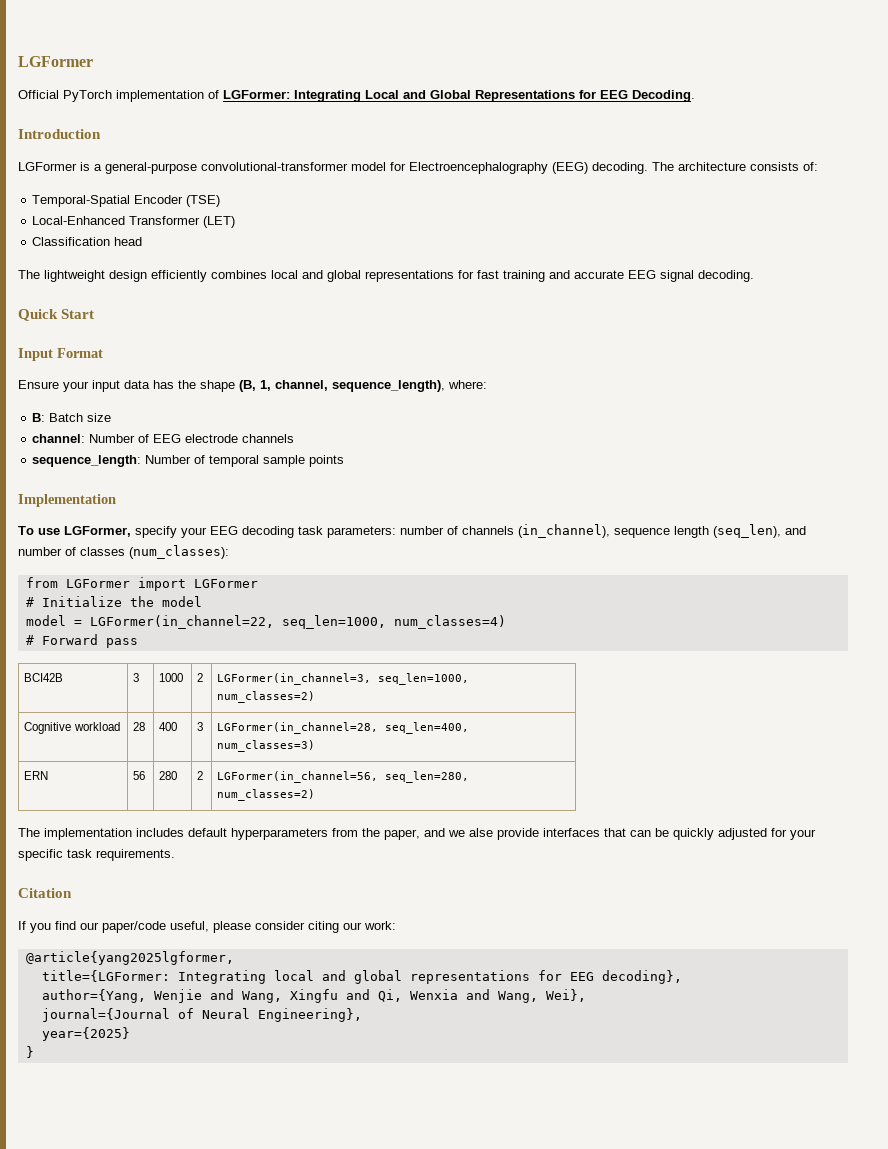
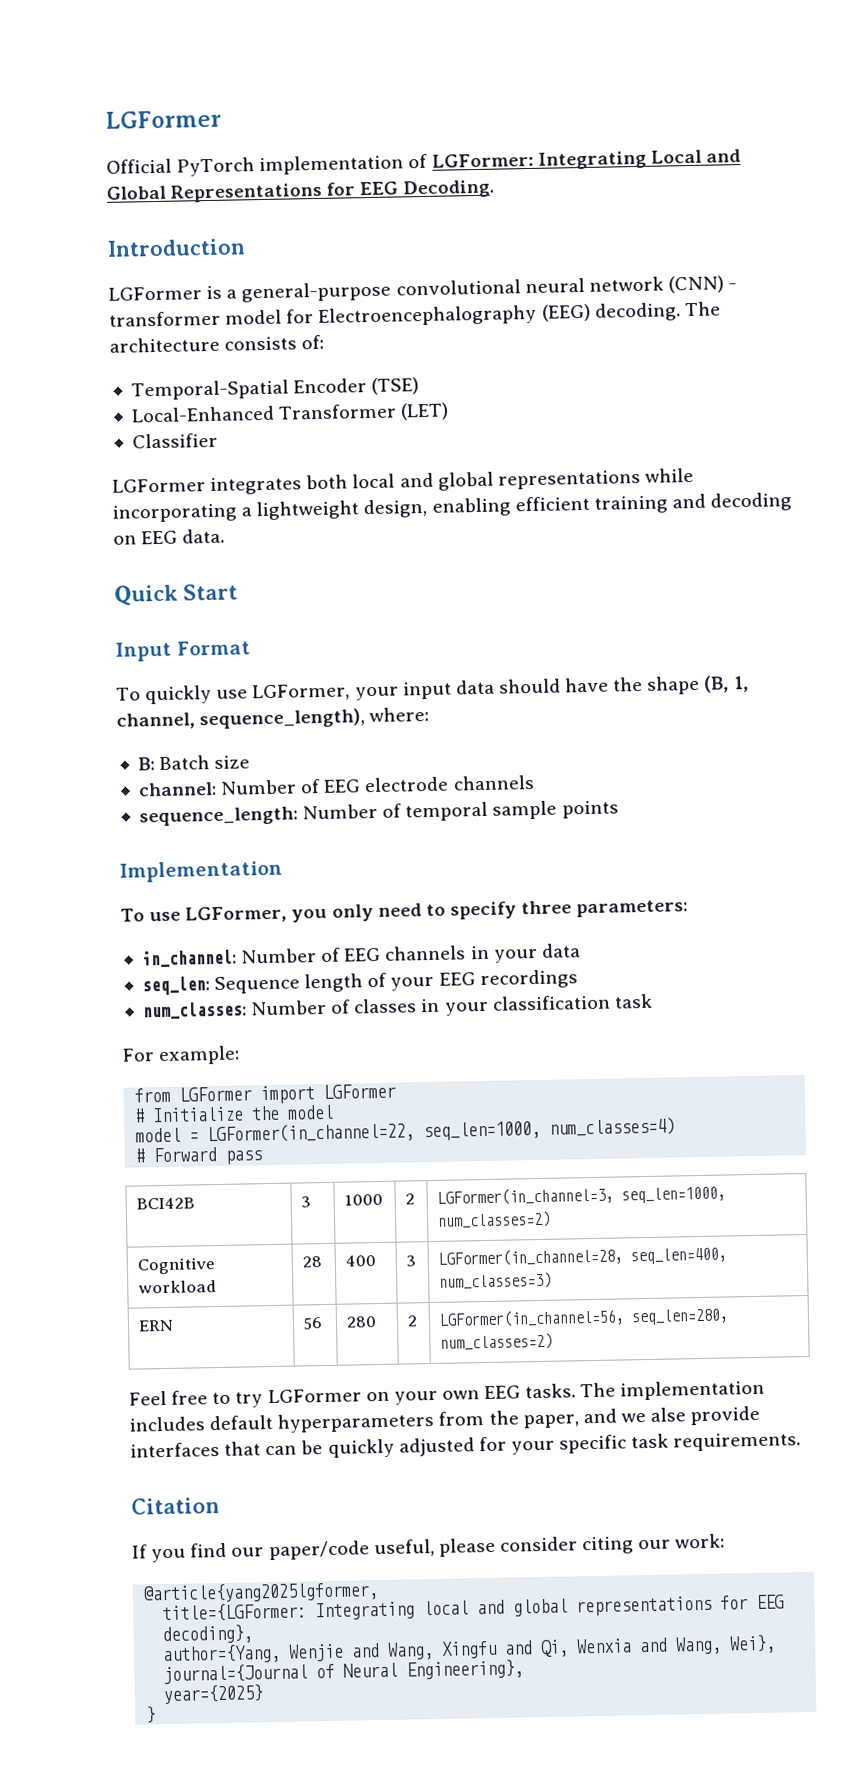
- LGFormer is a general-purpose convolutional-transformer model for Electroencephalography (EEG) decoding.
+ LGFormer is a general-purpose convolutional neural network (CNN) - transformer model for Electroencephalography (EEG) decoding.
- Classification head
- The lightweight design efficiently combines local and global representations for fast training and accurate EEG signal decoding.
+ Classifier
+ LGFormer integrates both local and global representations while incorporating a lightweight design, enabling efficient training and decoding on EEG data.
- Ensure your input data has the shape (B, 1, channel, sequence_length), where:
+ To quickly use LGFormer, your input data should have the shape (B, 1, channel, sequence_length), where:
- To use LGFormer, specify your EEG decoding task parameters: number of channels (in_channel), sequence length (seq_len), and number of classes (num_classes):
+ To use LGFormer, you only need to specify three parameters:
+ in_channel: Number of EEG channels in your data
+ seq_len: Sequence length of your EEG recordings
+ num_classes: Number of classes in your classification task
+ For example:
+ Feel free to try LGFormer on your own EEG tasks.

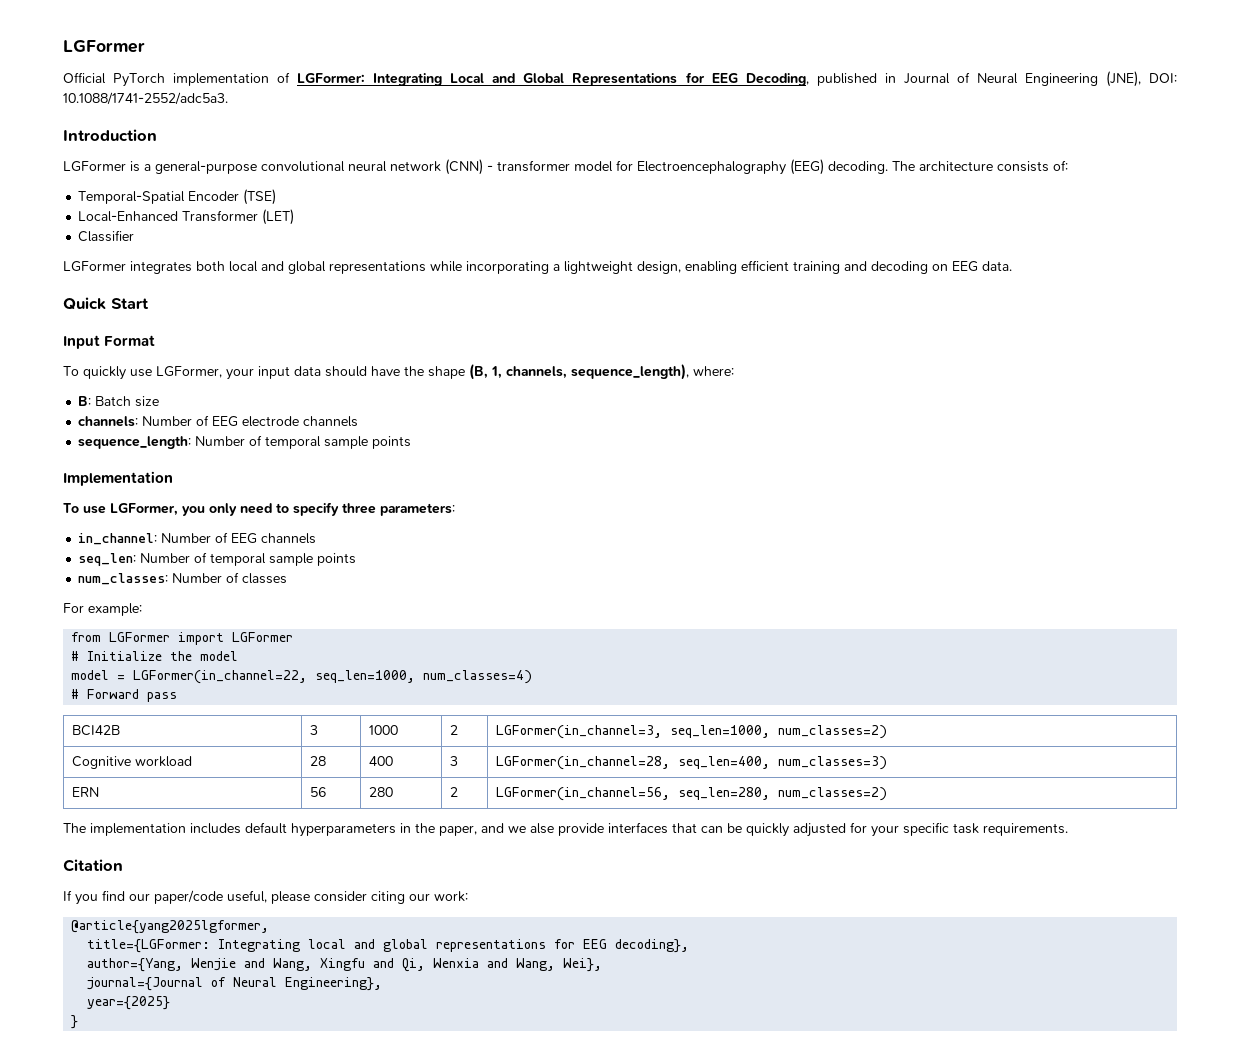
- Official PyTorch implementation of LGFormer: Integrating Local and Global Representations for EEG Decoding.
+ Official PyTorch implementation of LGFormer: Integrating Local and Global Representations for EEG Decoding, published in Journal of Neural Engineering (JNE), DOI: 10.1088/1741-2552/adc5a3.
- To quickly use LGFormer, your input data should have the shape (B, 1, channel, sequence_length), where:
+ To quickly use LGFormer, your input data should have the shape (B, 1, channels, sequence_length), where:
- channel: Number of EEG electrode channels
+ channels: Number of EEG electrode channels
- in_channel: Number of EEG channels in your data
- seq_len: Sequence length of your EEG recordings
+ in_channel: Number of EEG channels
+ seq_len: Number of temporal sample points
- num_classes: Number of classes in your classification task
+ num_classes: Number of classes
- Feel free to try LGFormer on your own EEG tasks. The implementation includes default hyperparameters from the paper, and we alse provide interfaces that can be quickly adjusted for your specific task requirements.
+ The implementation includes default hyperparameters in the paper, and we alse provide interfaces that can be quickly adjusted for your specific task requirements.

